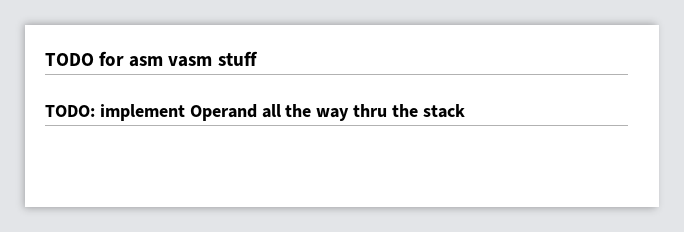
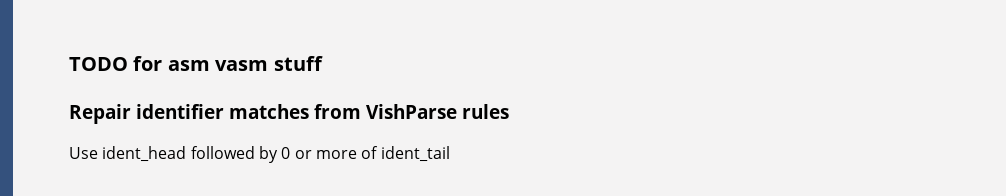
- TODO: implement Operand all the way thru the stack
+ Repair identifier matches from VishParse rules
+ Use ident_head followed by 0 or more of ident_tail

